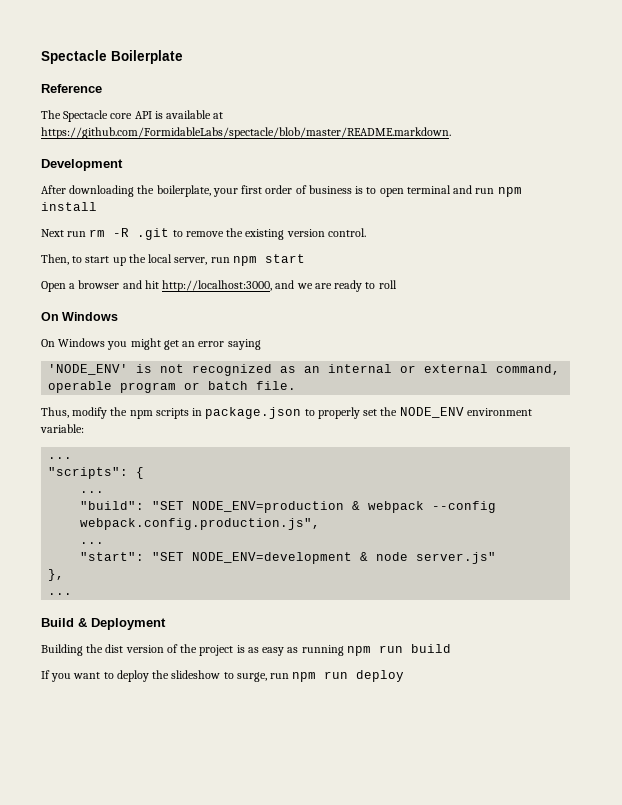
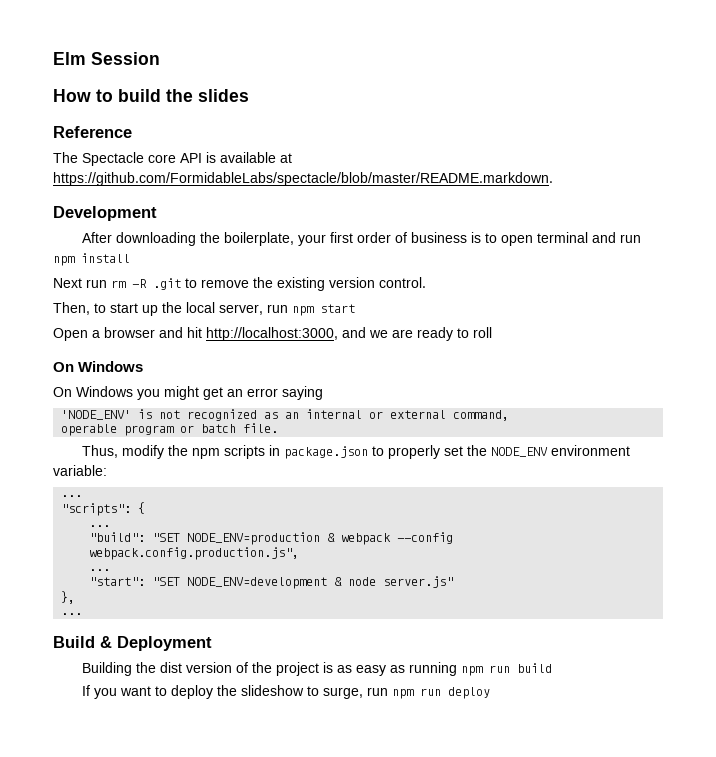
- Spectacle Boilerplate
+ Elm Session
+ How to build the slides

